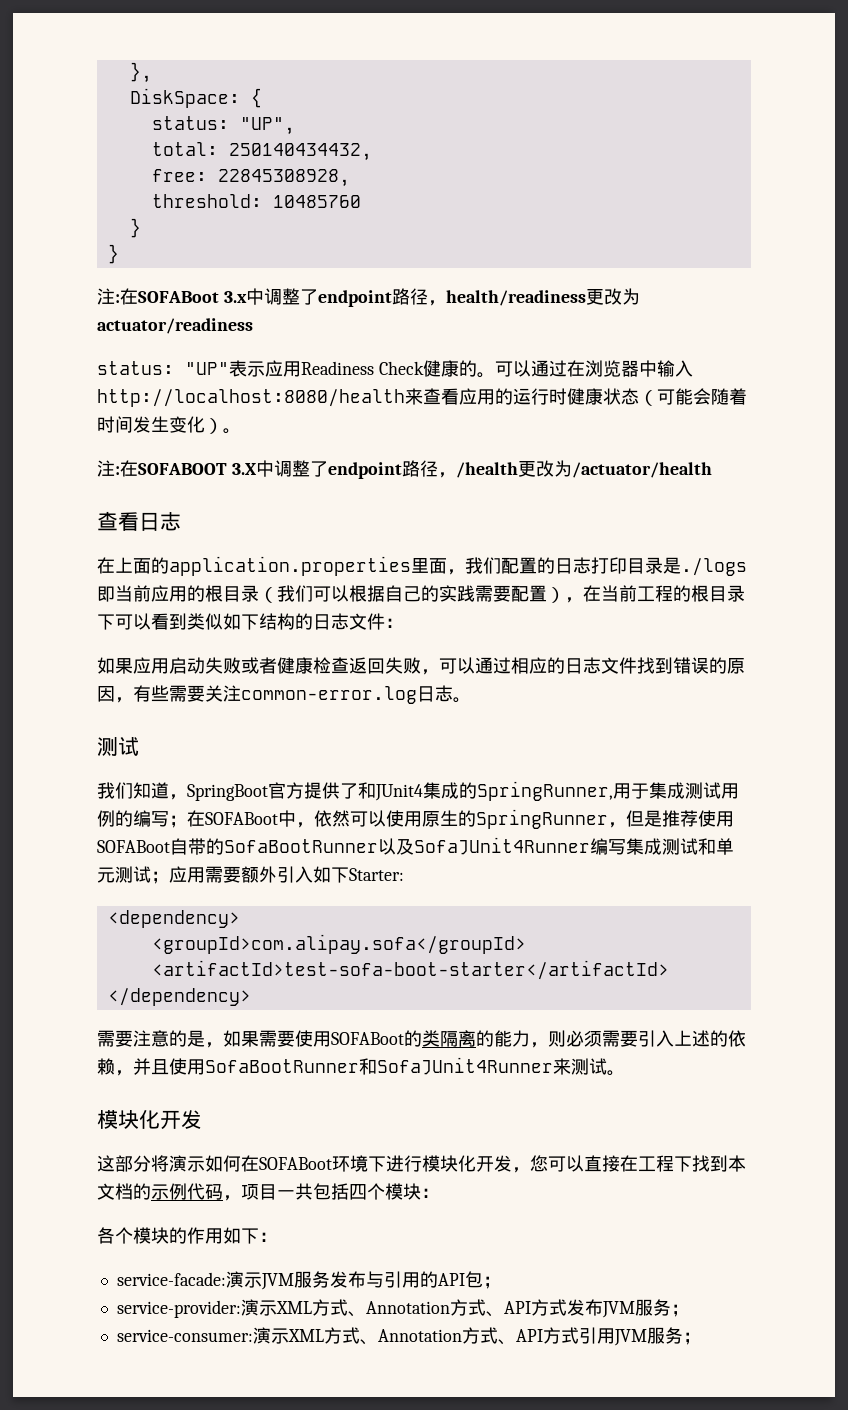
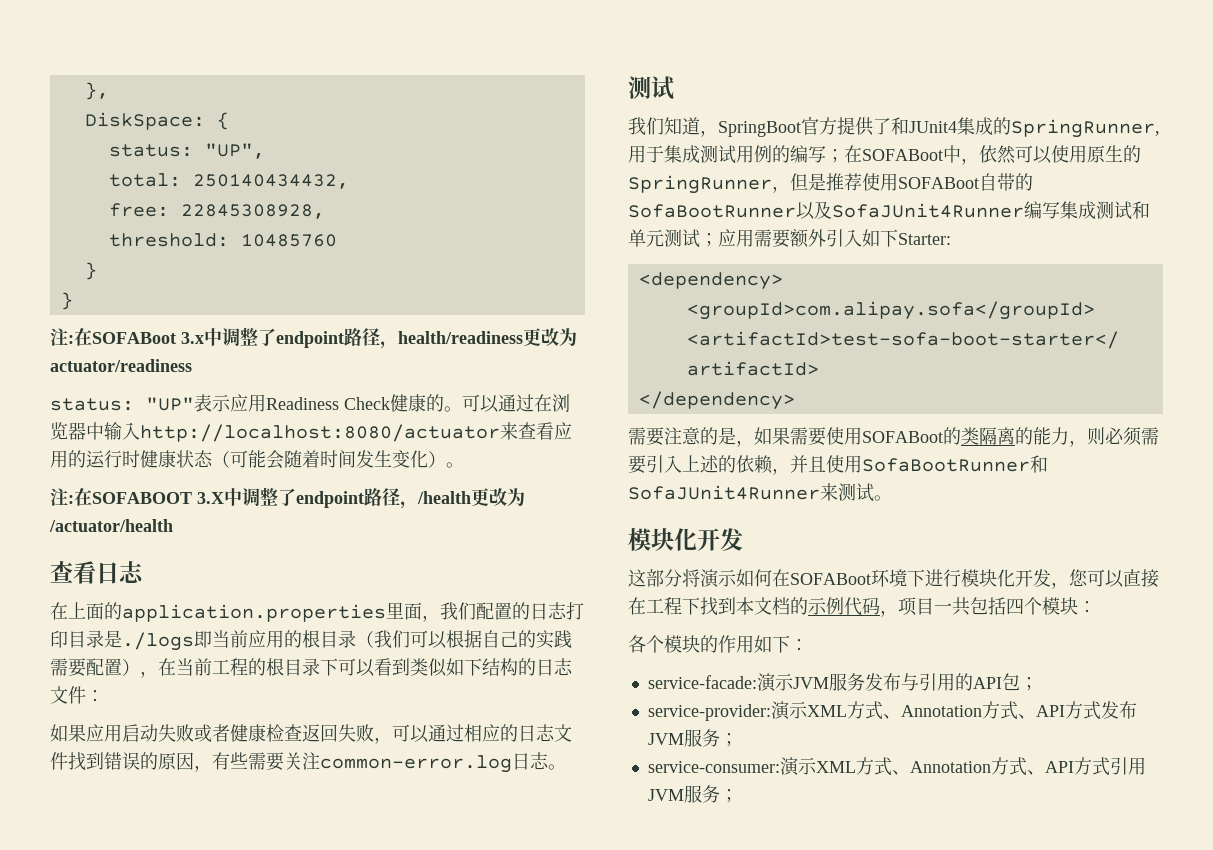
- 可以通过在浏览器中输入http://localhost:8080/health来查看应用的运行时健康状态（可能会随着时间发生变化）。
+ 可以通过在浏览器中输入http://localhost:8080/actuator来查看应用的运行时健康状态（可能会随着时间发生变化）。

